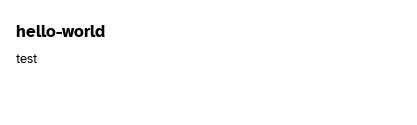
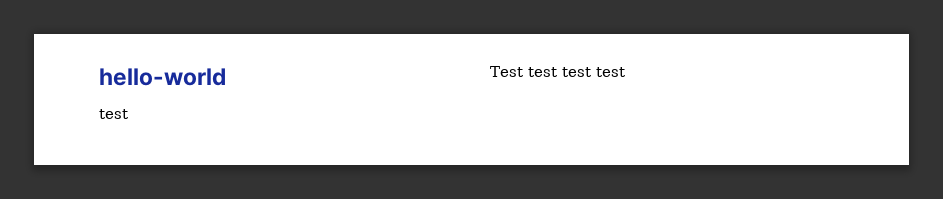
+ Test test test test

